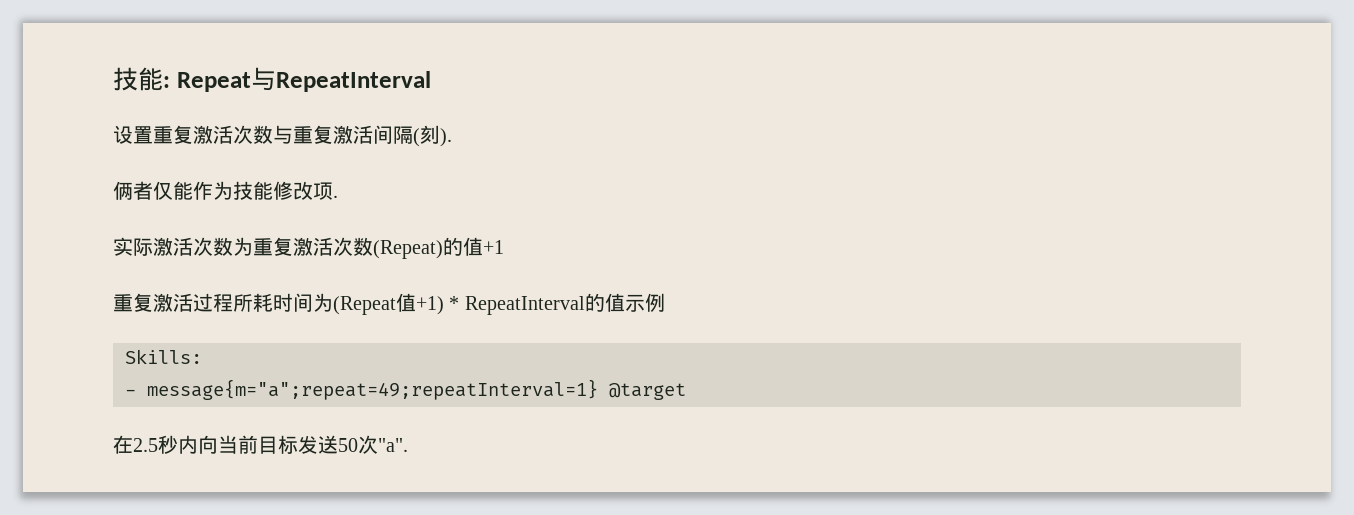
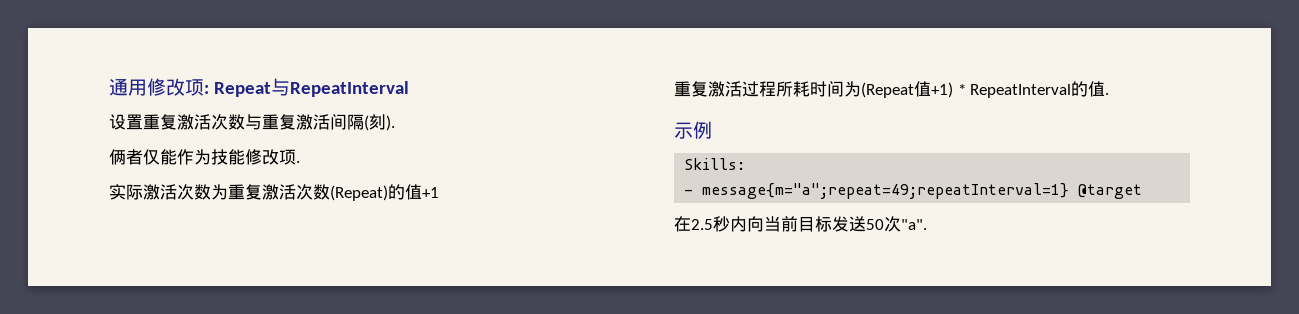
- 技能: Repeat与RepeatInterval
+ 通用修改项: Repeat与RepeatInterval
- 重复激活过程所耗时间为(Repeat值+1) * RepeatInterval的值示例
+ 重复激活过程所耗时间为(Repeat值+1) * RepeatInterval的值.
+ 示例

